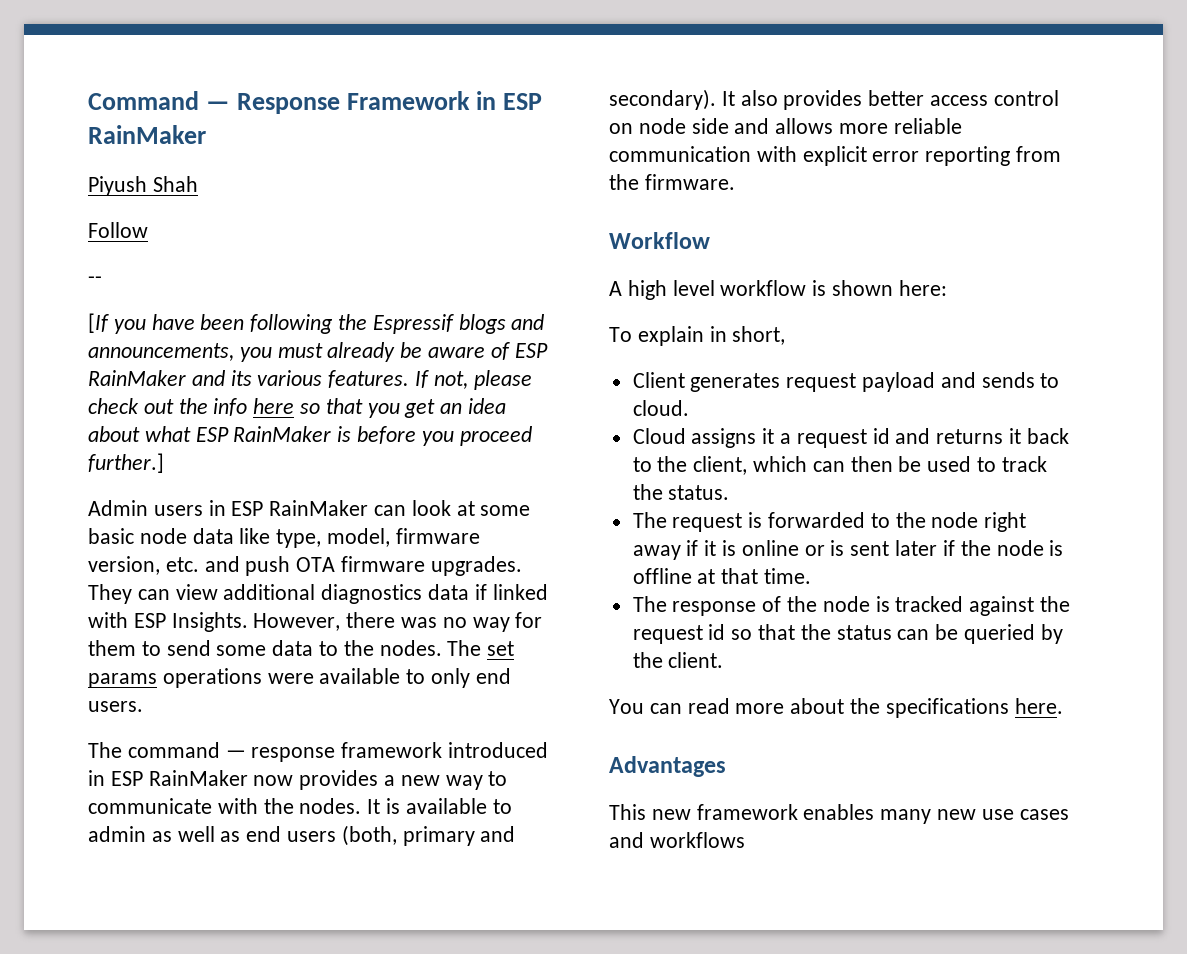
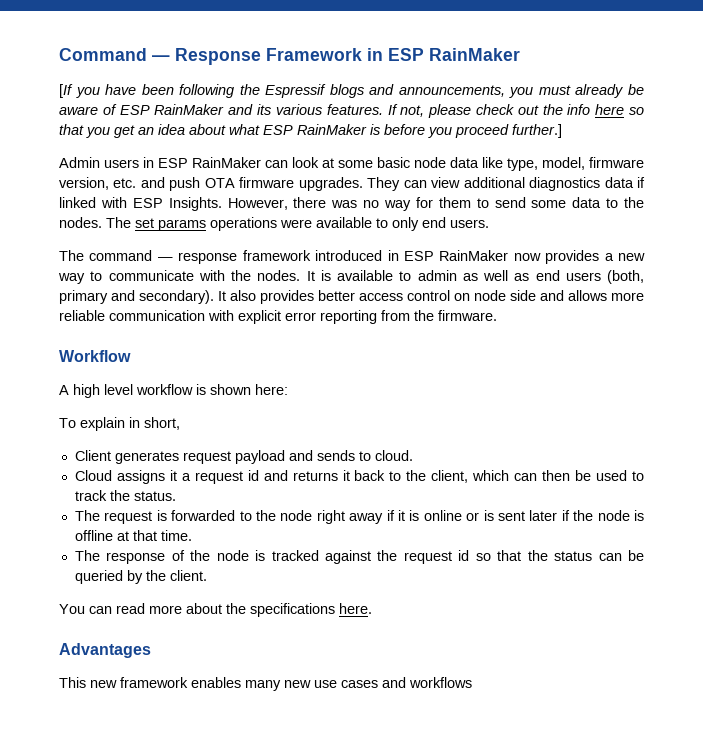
- Piyush Shah
- Follow
- --

